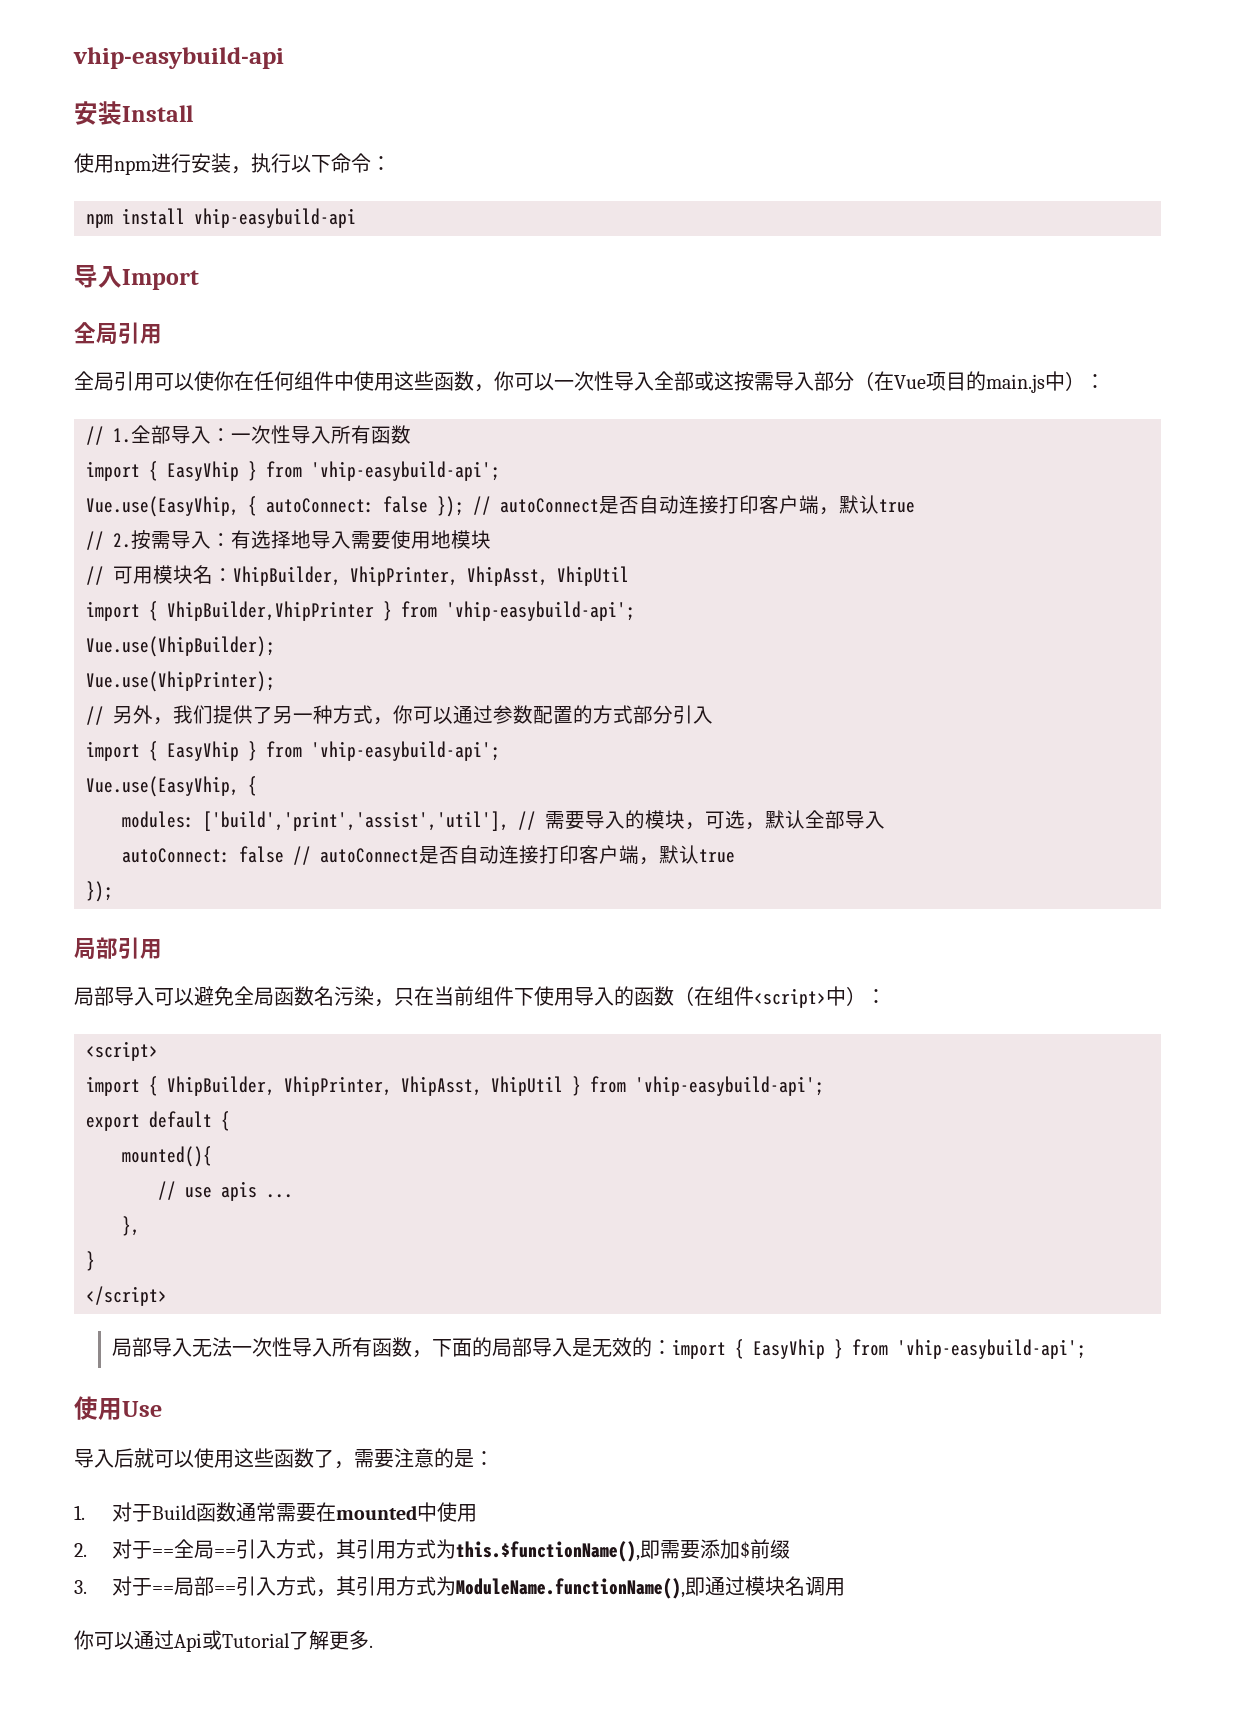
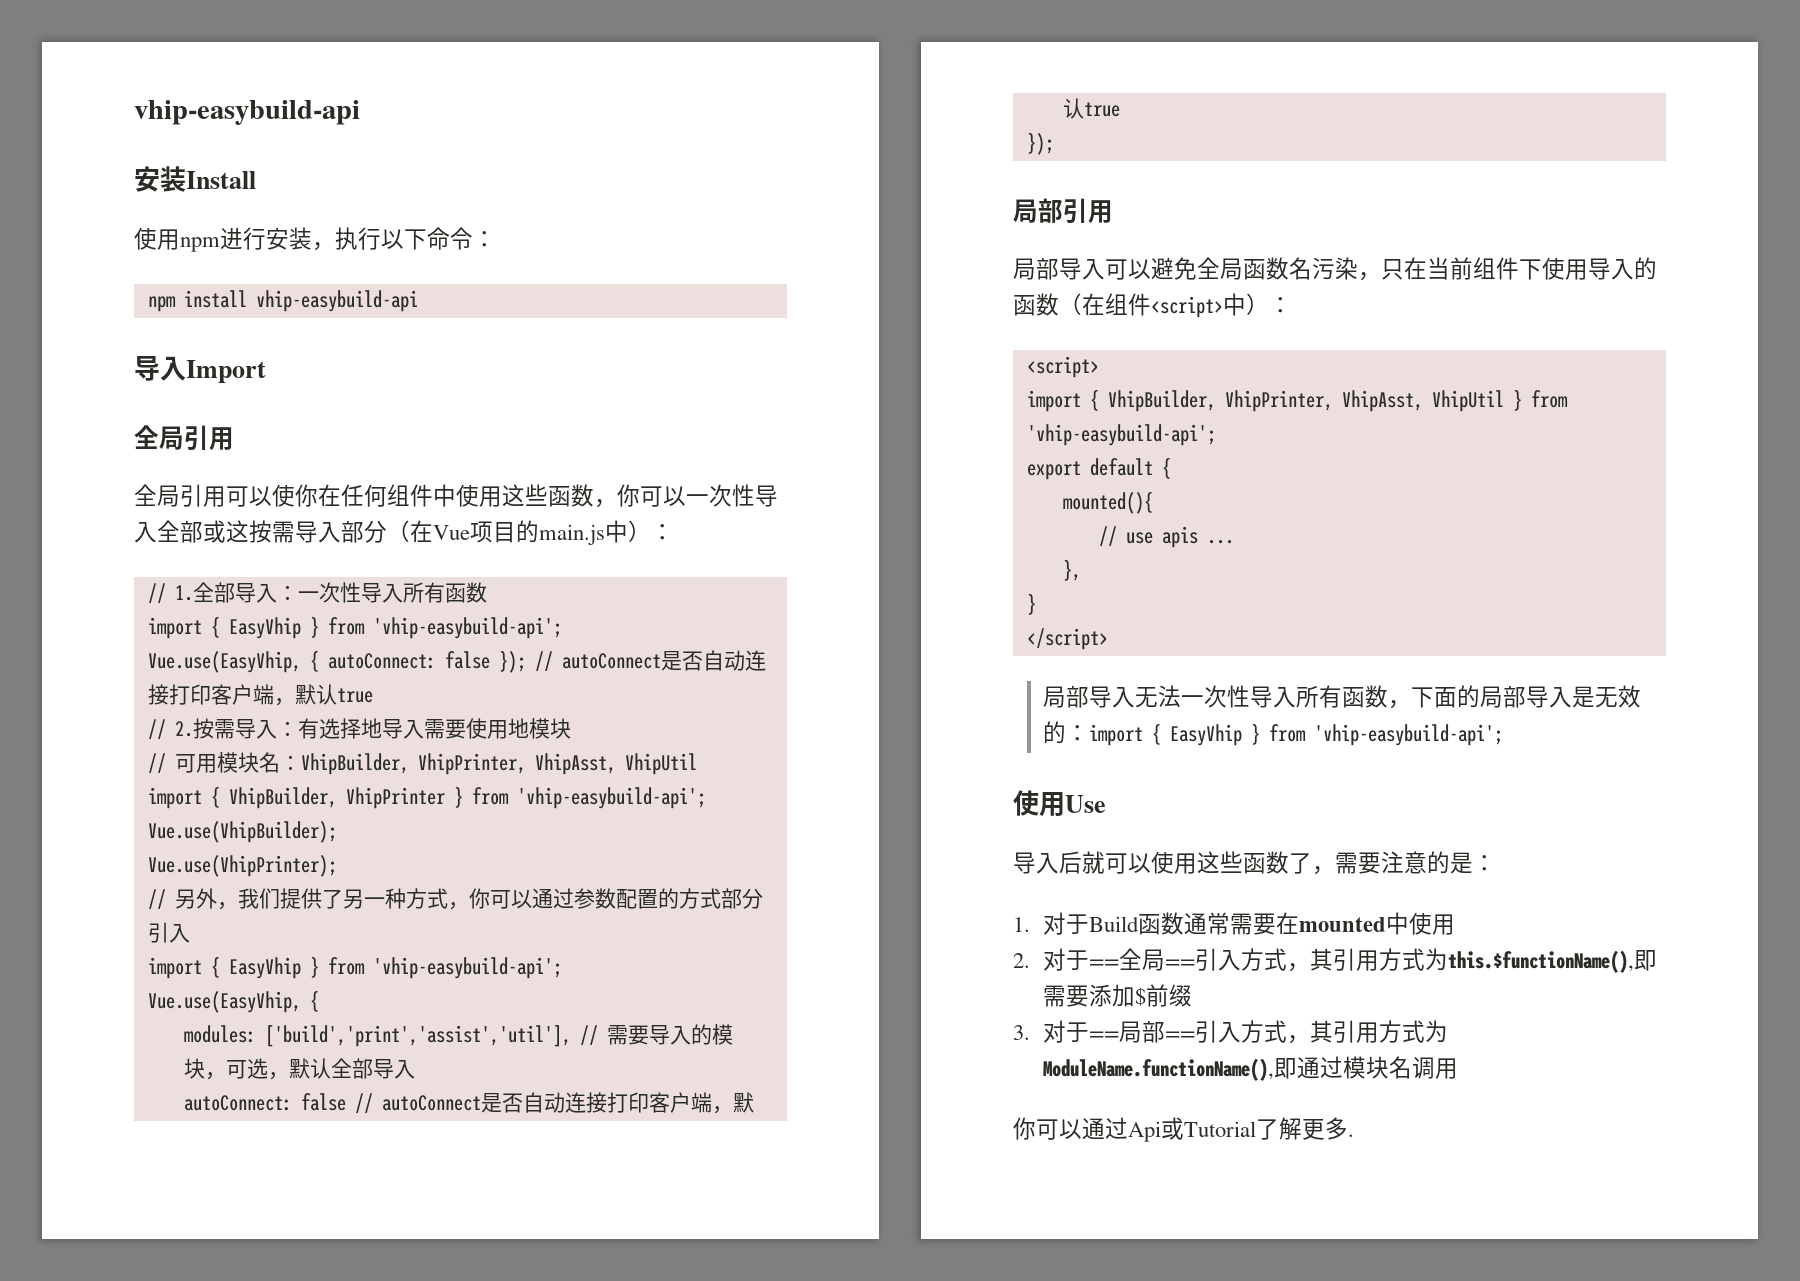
- import { VhipBuilder,VhipPrinter } from 'vhip-easybuild-api';
+ import { VhipBuilder, VhipPrinter } from 'vhip-easybuild-api';

